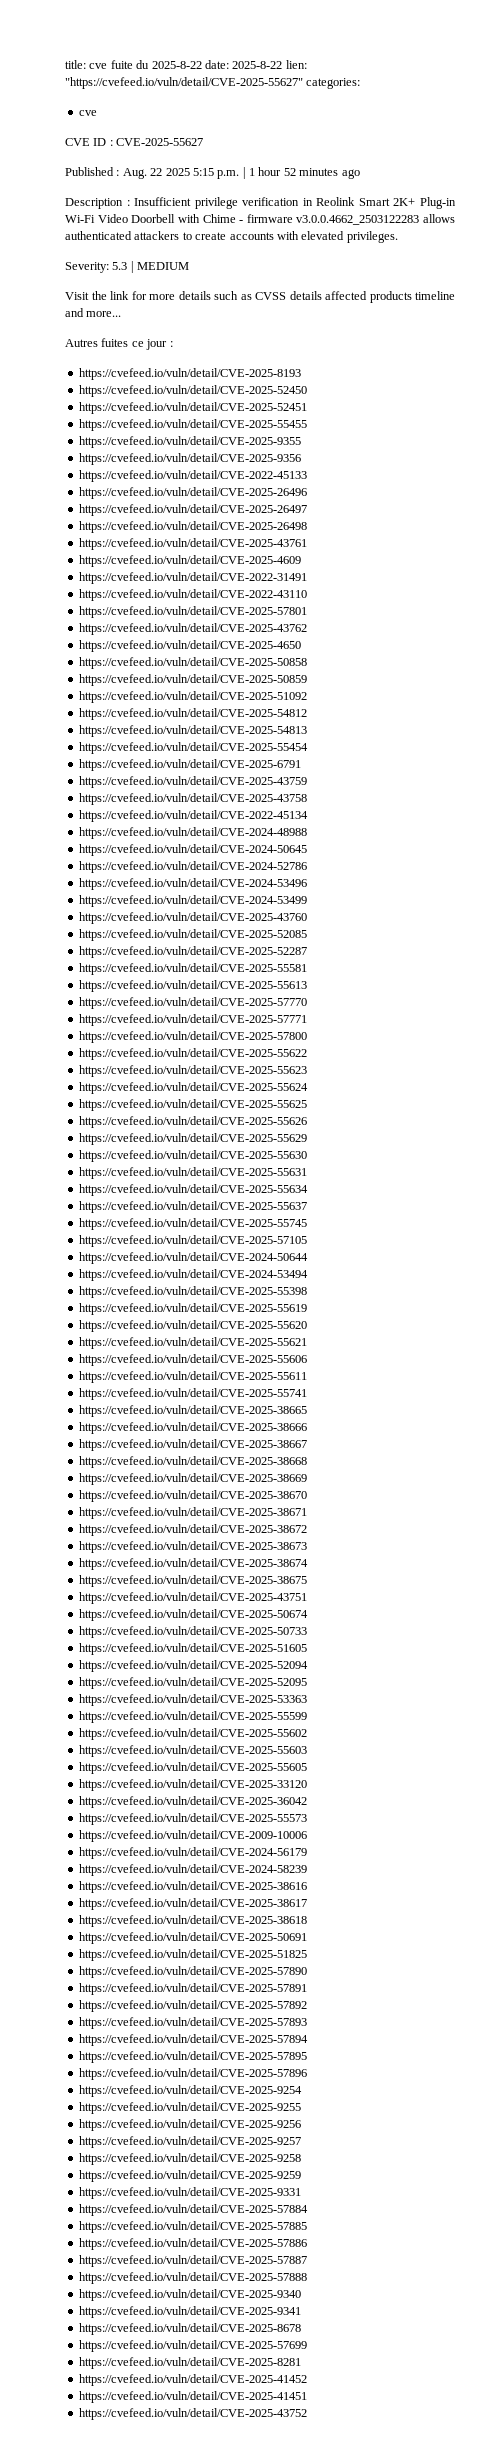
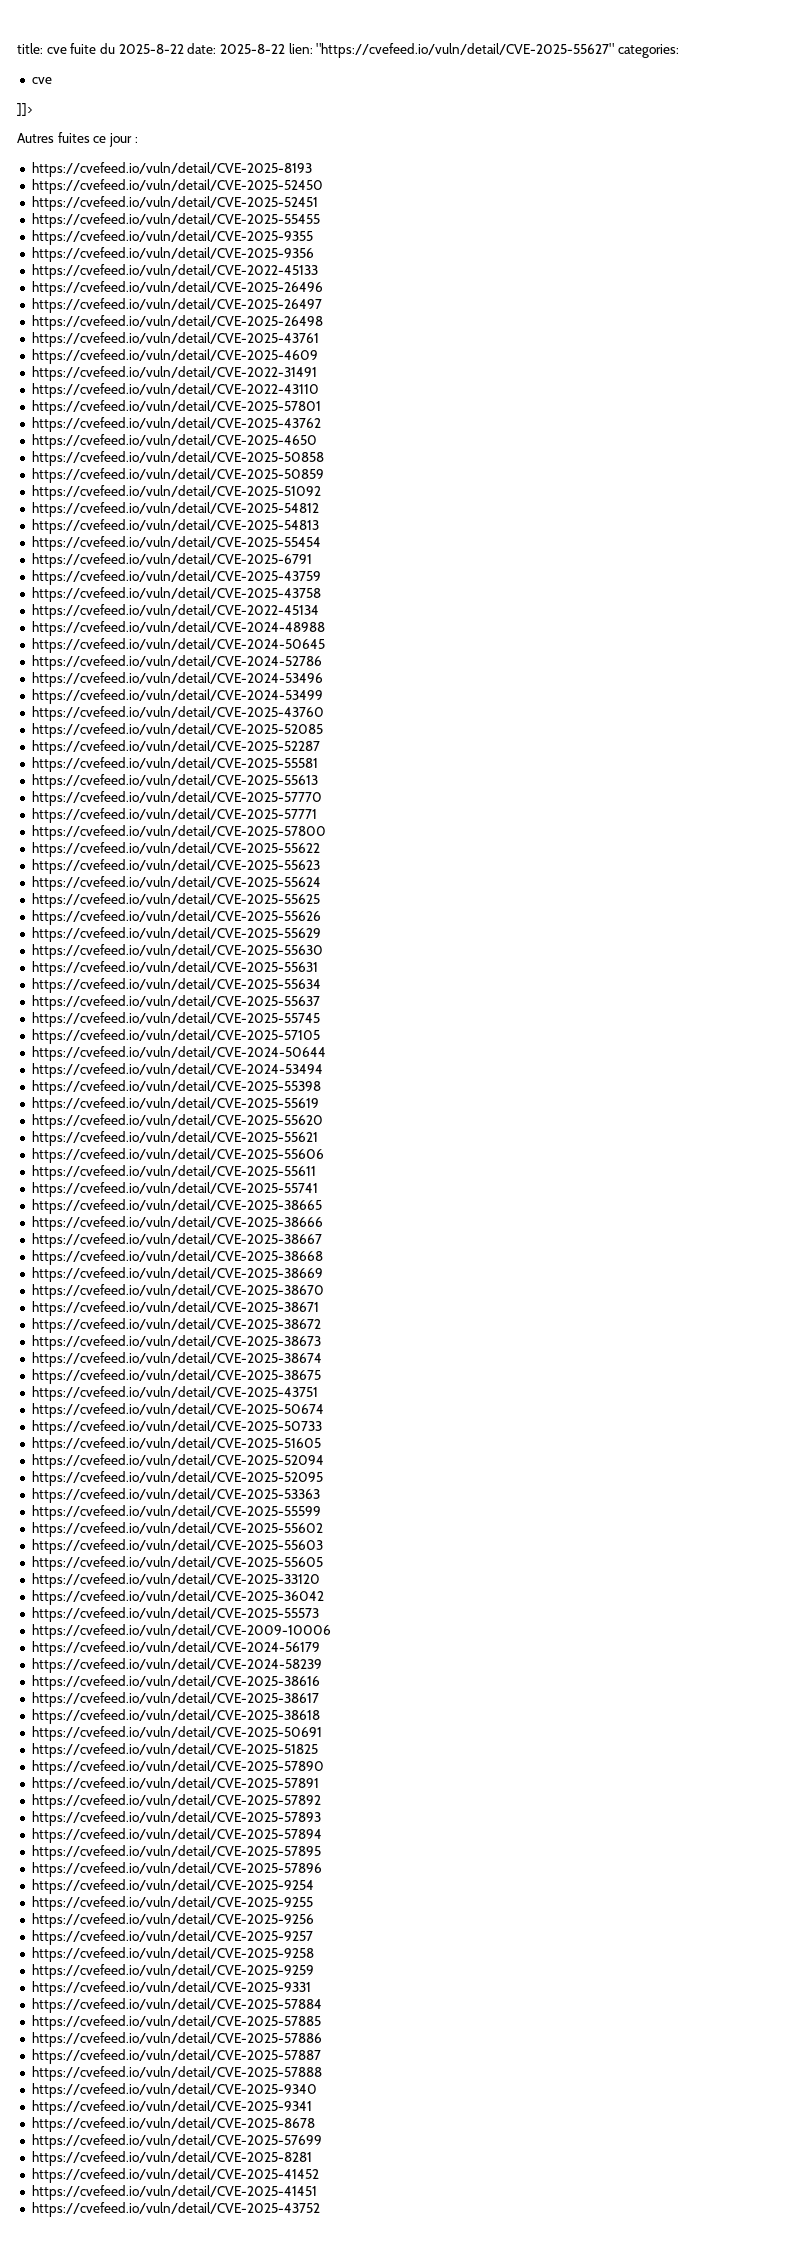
- CVE ID : CVE-2025-55627
- Published : Aug. 22 2025 5:15 p.m. | 1 hour 52 minutes ago
- Description : Insufficient privilege verification in Reolink Smart 2K+ Plug-in Wi-Fi Video Doorbell with Chime - firmware v3.0.0.4662_2503122283 allows authenticated attackers to create accounts with elevated privileges.
- Severity: 5.3 | MEDIUM
- Visit the link for more details such as CVSS details affected products timeline and more...
+ ]]>

